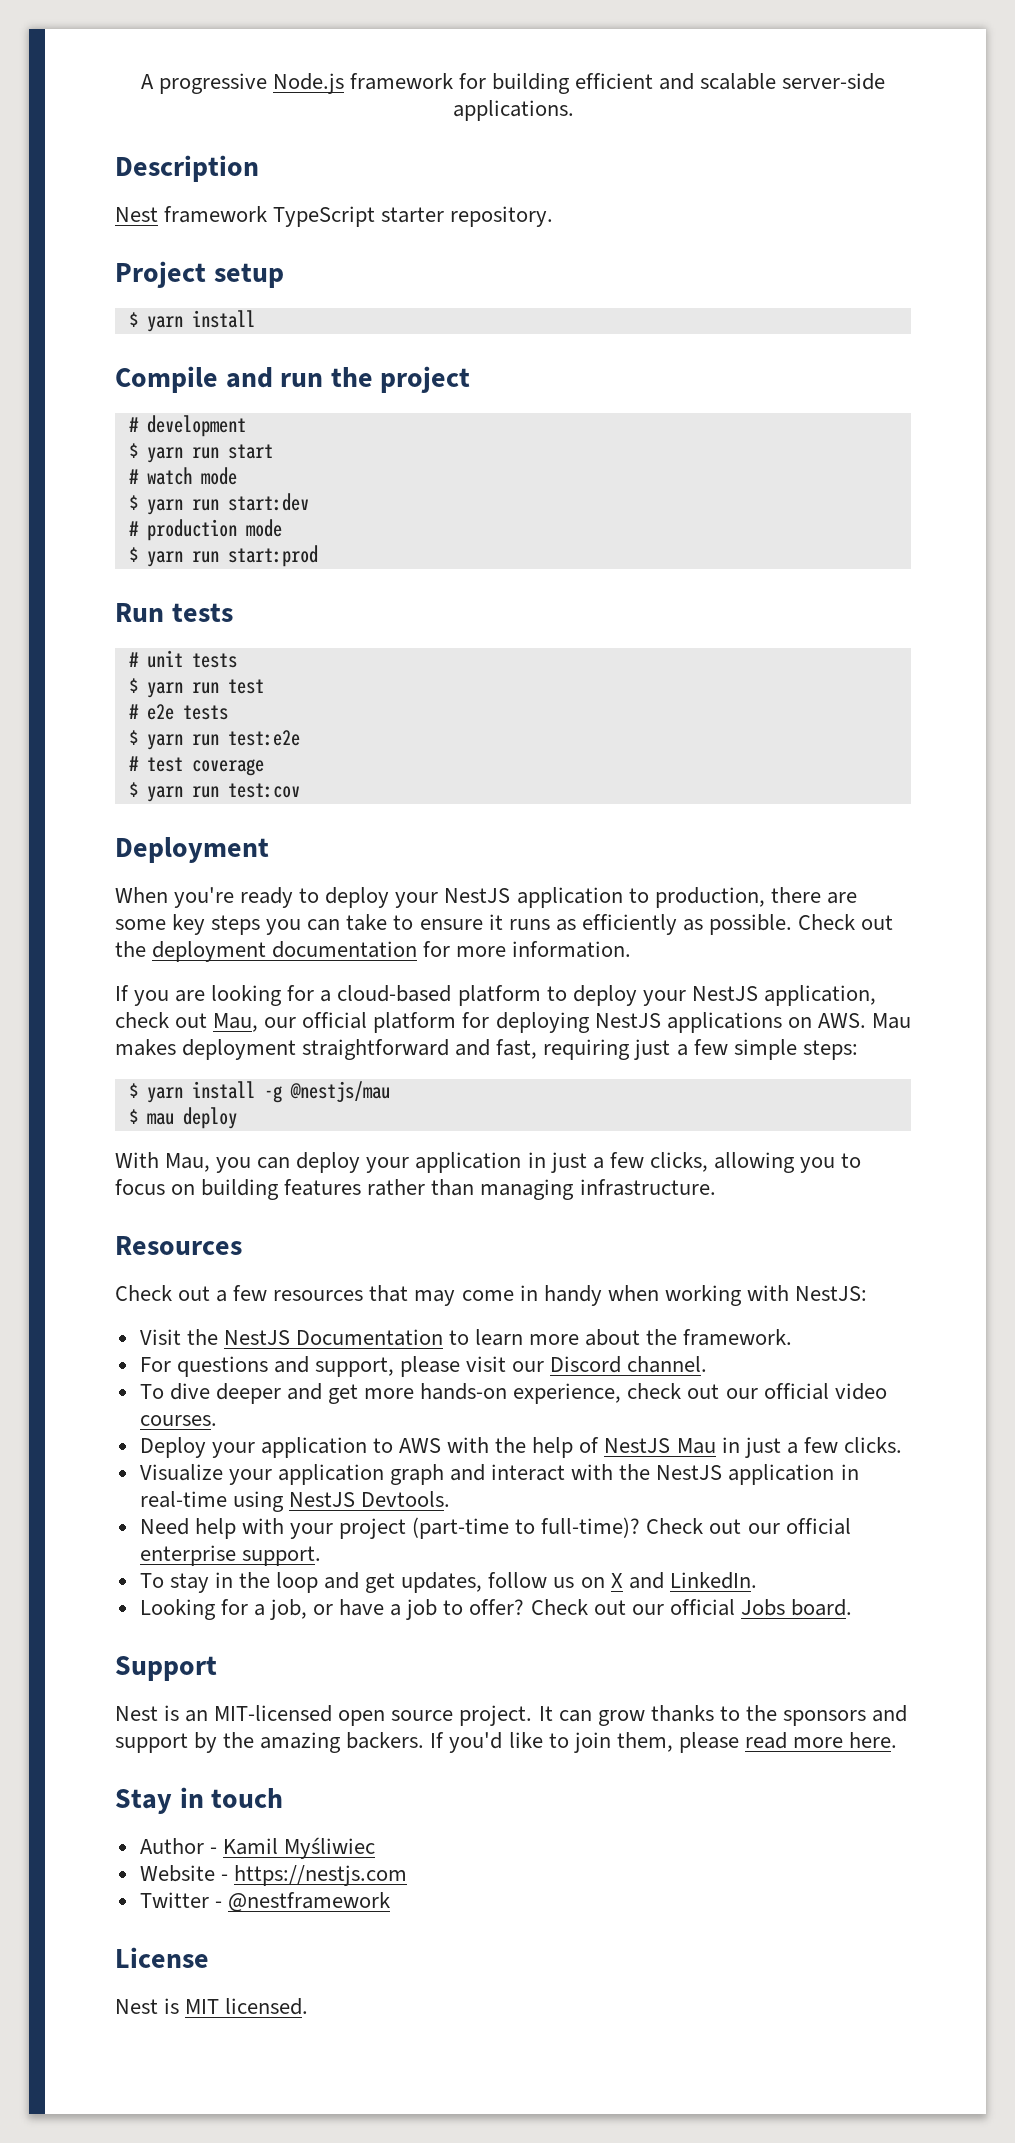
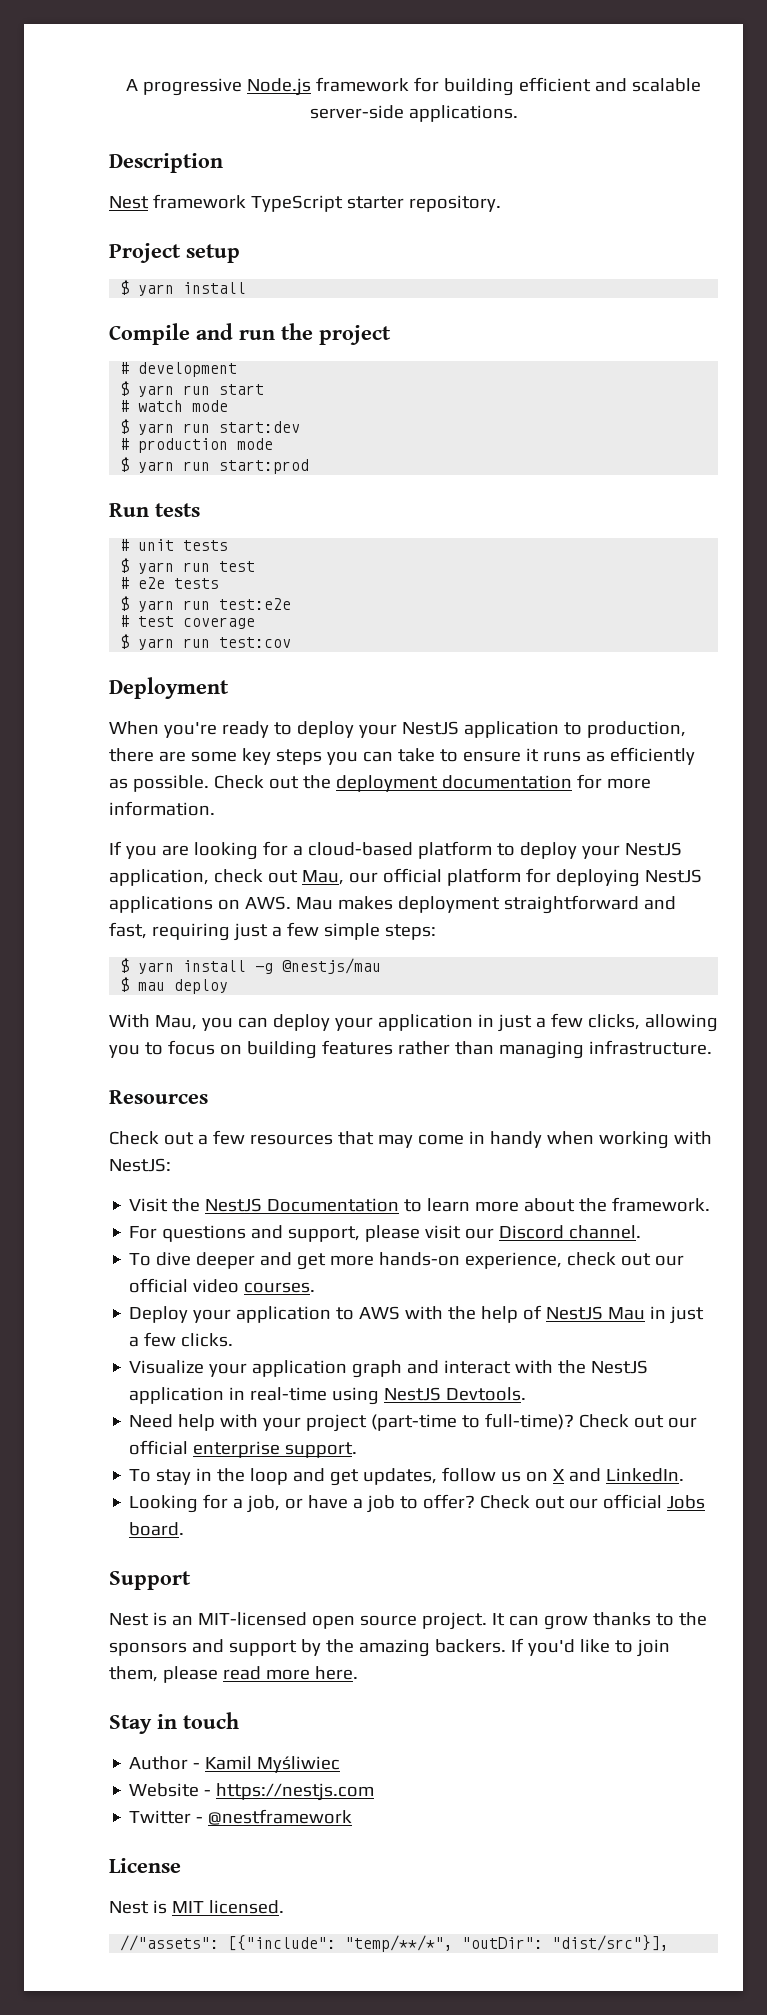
+ //"assets": [{"include": "temp/**/*", "outDir": "dist/src"}],

